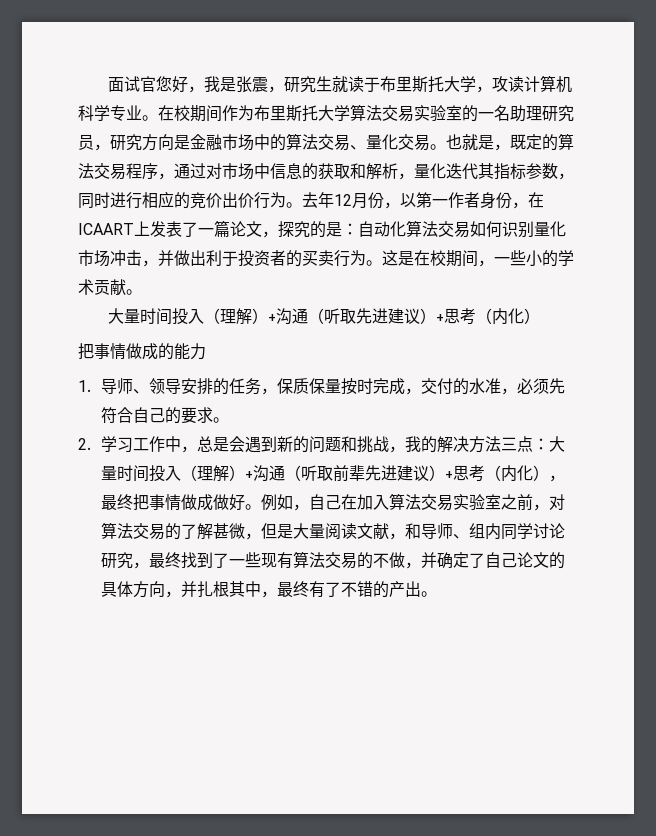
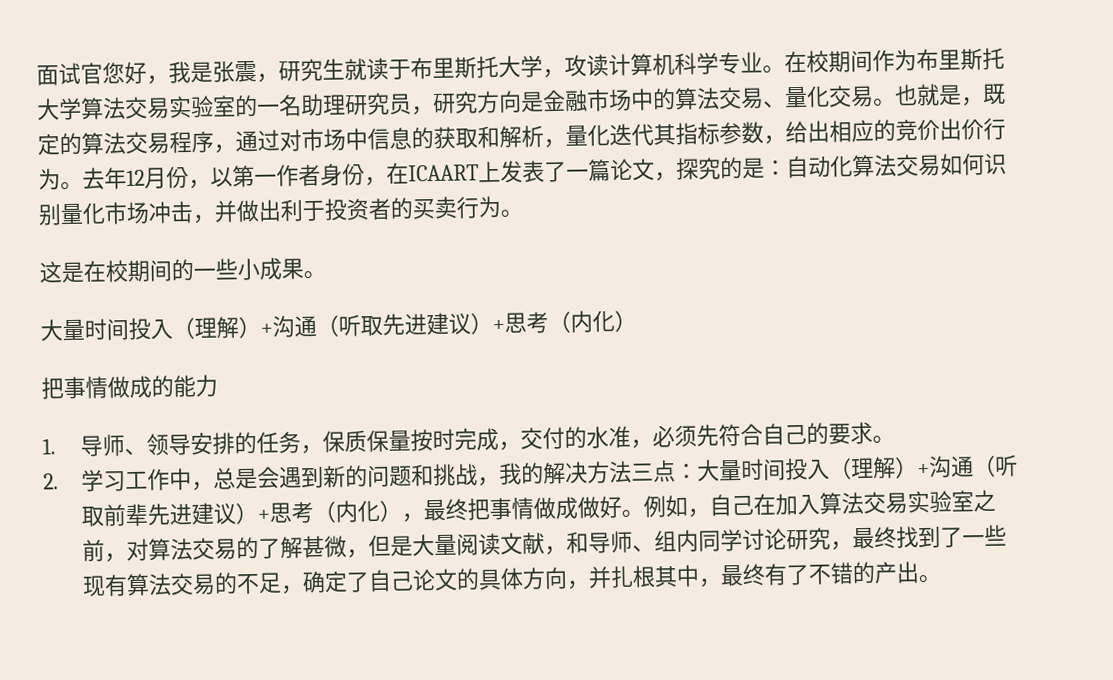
- 也就是，既定的算法交易程序，通过对市场中信息的获取和解析，量化迭代其指标参数，同时进行相应的竞价出价行为。
+ 也就是，既定的算法交易程序，通过对市场中信息的获取和解析，量化迭代其指标参数，给出相应的竞价出价行为。
- 去年12月份，以第一作者身份，在ICAART上发表了一篇论文，探究的是：自动化算法交易如何识别量化市场冲击，并做出利于投资者的买卖行为。这是在校期间，一些小的学术贡献。
+ 去年12月份，以第一作者身份，在ICAART上发表了一篇论文，探究的是：自动化算法交易如何识别量化市场冲击，并做出利于投资者的买卖行为。
+ 这是在校期间的一些小成果。
- 例如，自己在加入算法交易实验室之前，对算法交易的了解甚微，但是大量阅读文献，和导师、组内同学讨论研究，最终找到了一些现有算法交易的不做，并确定了自己论文的具体方向，并扎根其中，最终有了不错的产出。
+ 例如，自己在加入算法交易实验室之前，对算法交易的了解甚微，但是大量阅读文献，和导师、组内同学讨论研究，最终找到了一些现有算法交易的不足，确定了自己论文的具体方向，并扎根其中，最终有了不错的产出。

